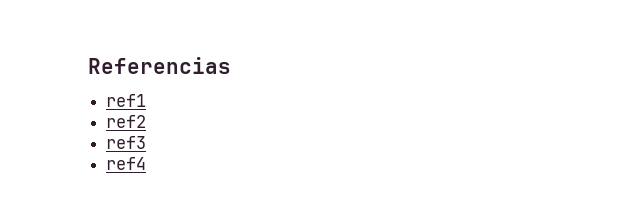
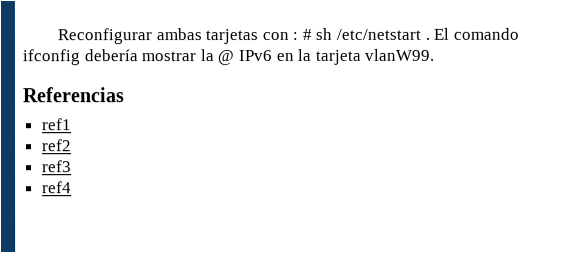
+ Reconfigurar ambas tarjetas con : # sh /etc/netstart . El comando ifconfig debería mostrar la @ IPv6 en la tarjeta vlanW99.

